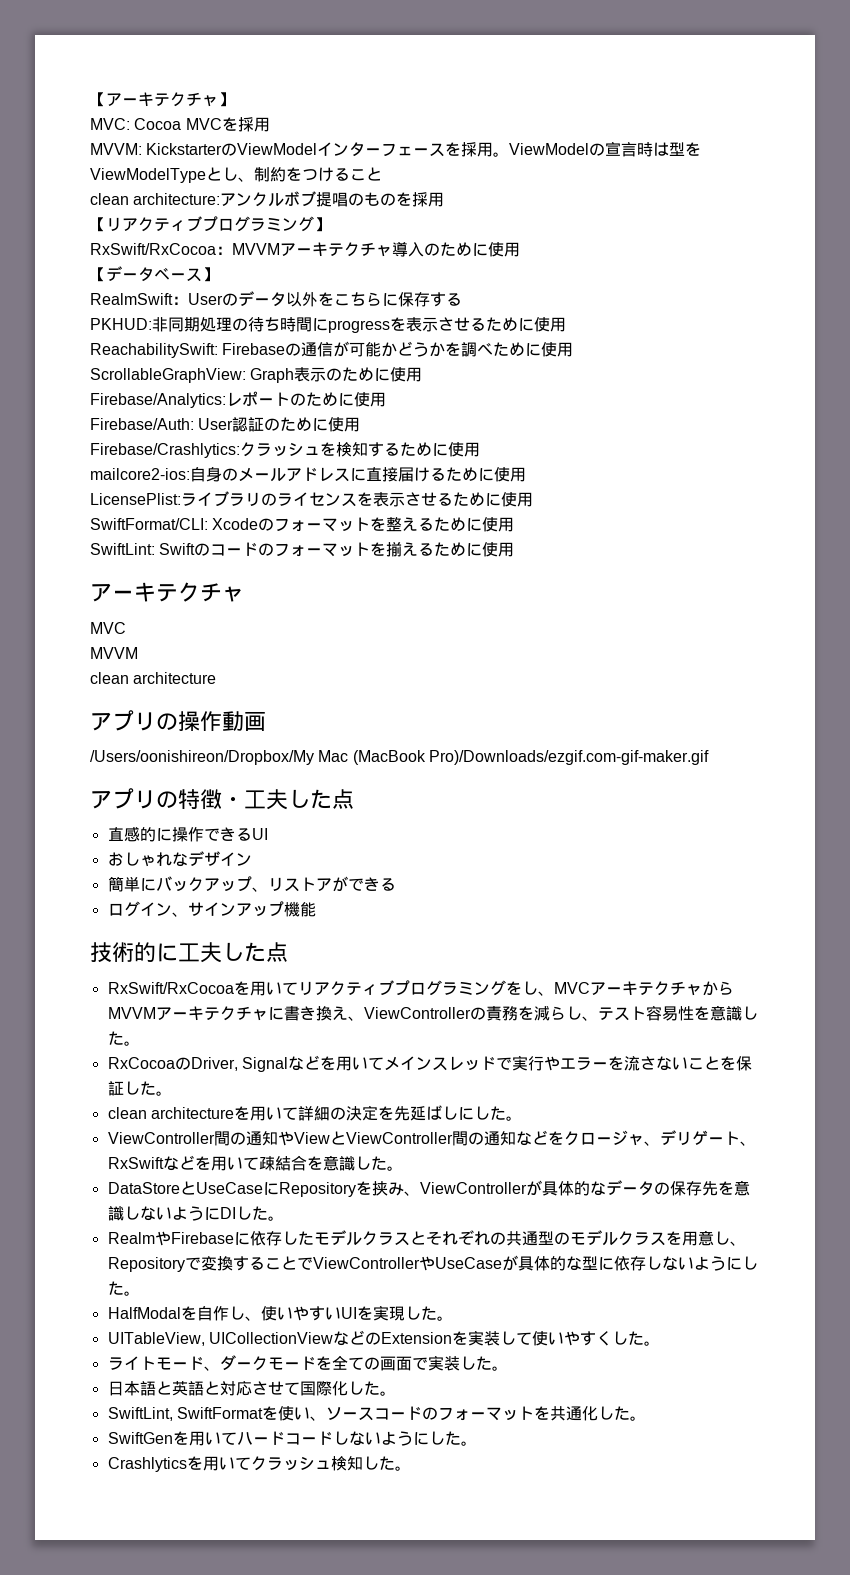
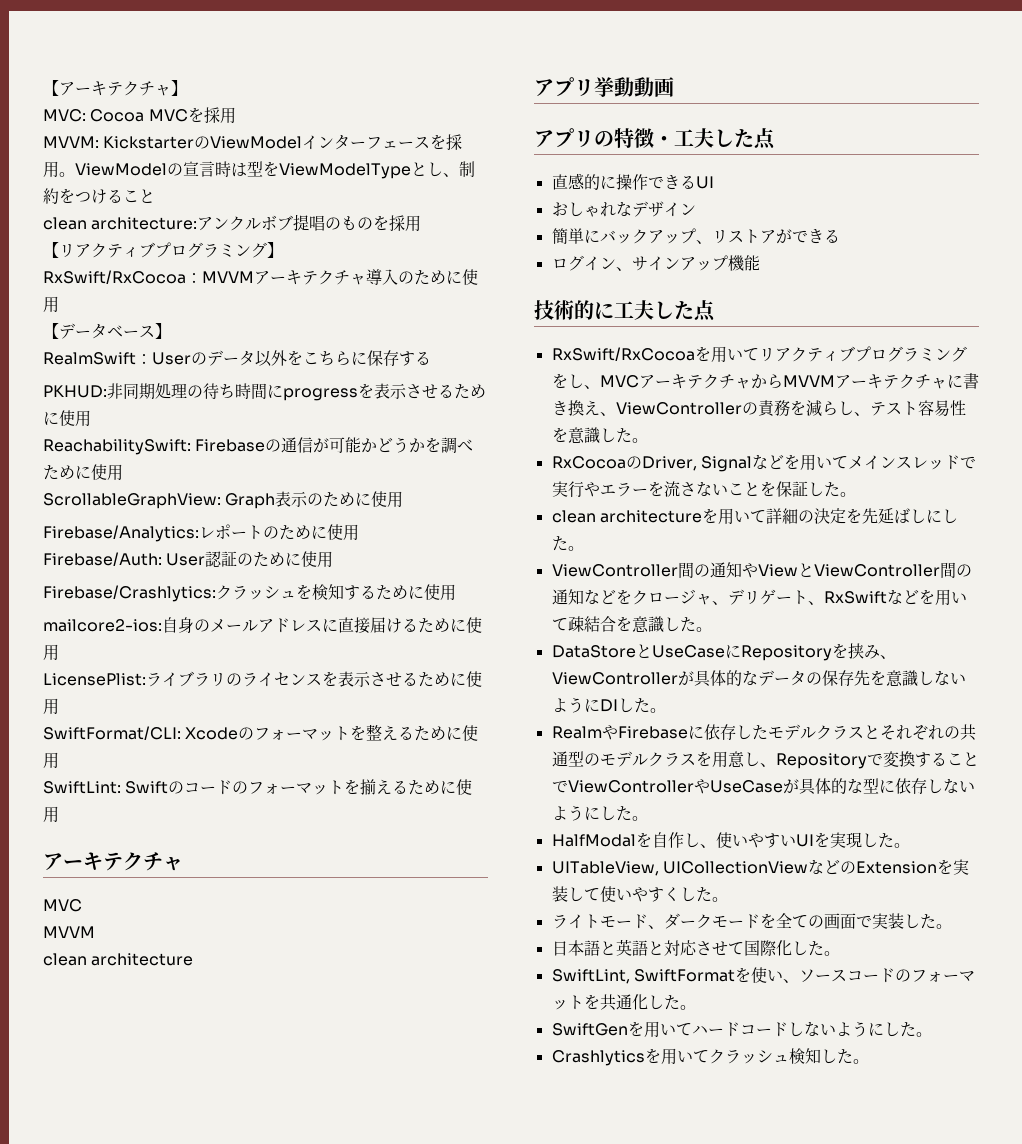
- アプリの操作動画
+ アプリ挙動動画
- /Users/oonishireon/Dropbox/My Mac (MacBook Pro)/Downloads/ezgif.com-gif-maker.gif

